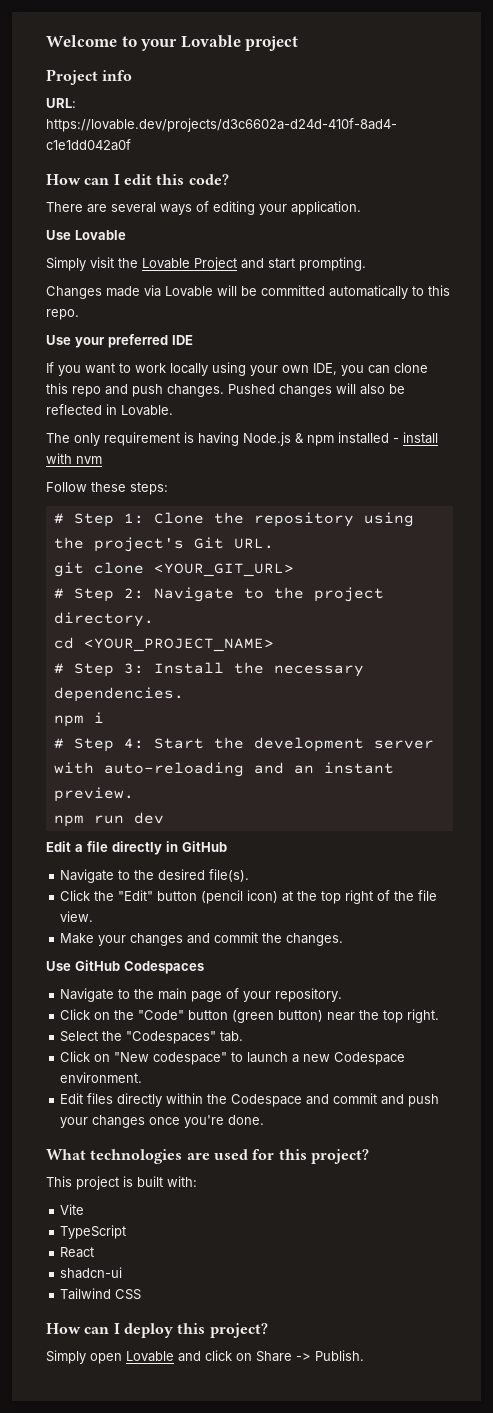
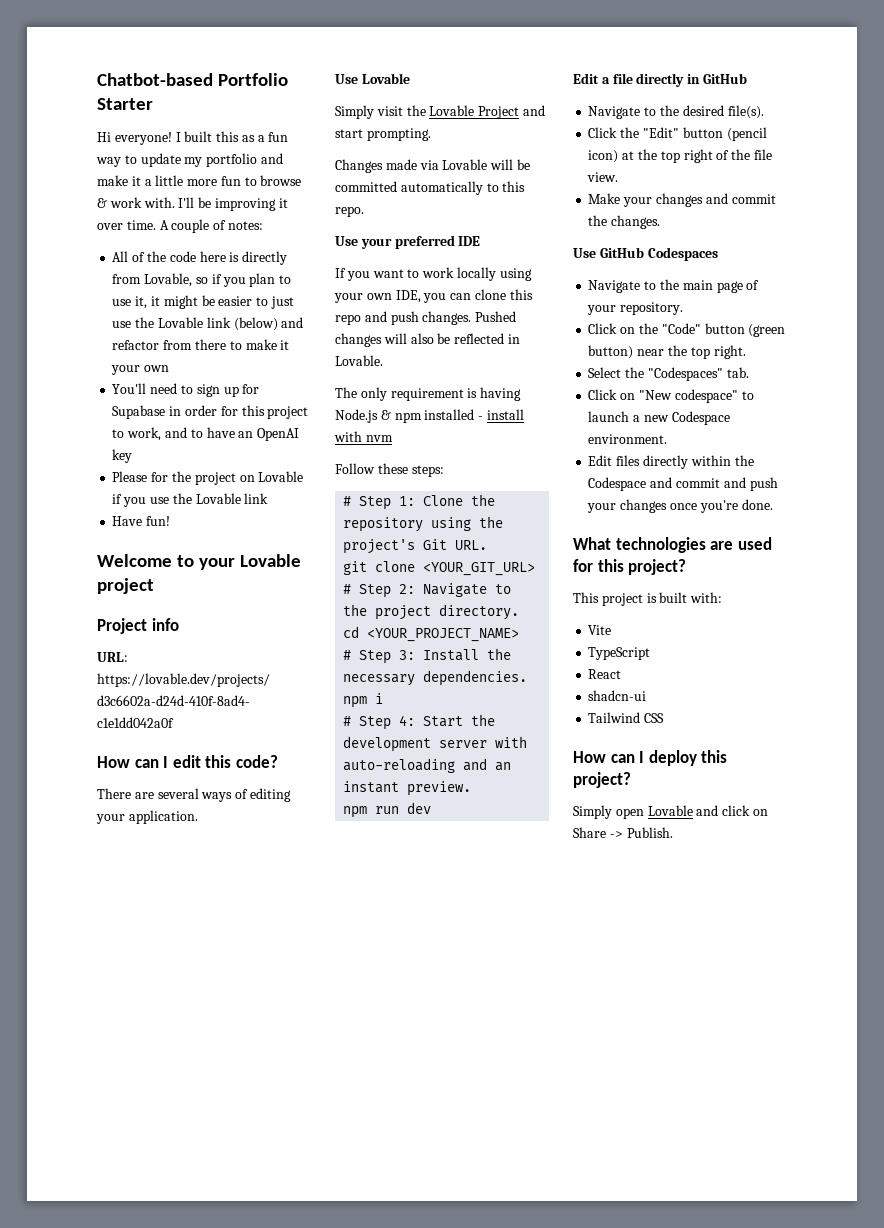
+ Chatbot-based Portfolio Starter
+ Hi everyone! I built this as a fun way to update my portfolio and make it a little more fun to browse & work with. I'll be improving it over time. A couple of notes:
+ All of the code here is directly from Lovable, so if you plan to use it, it might be easier to just use the Lovable link (below) and refactor from there to make it your own
+ You'll need to sign up for Supabase in order for this project to work, and to have an OpenAI key
+ Please for the project on Lovable if you use the Lovable link
+ Have fun!

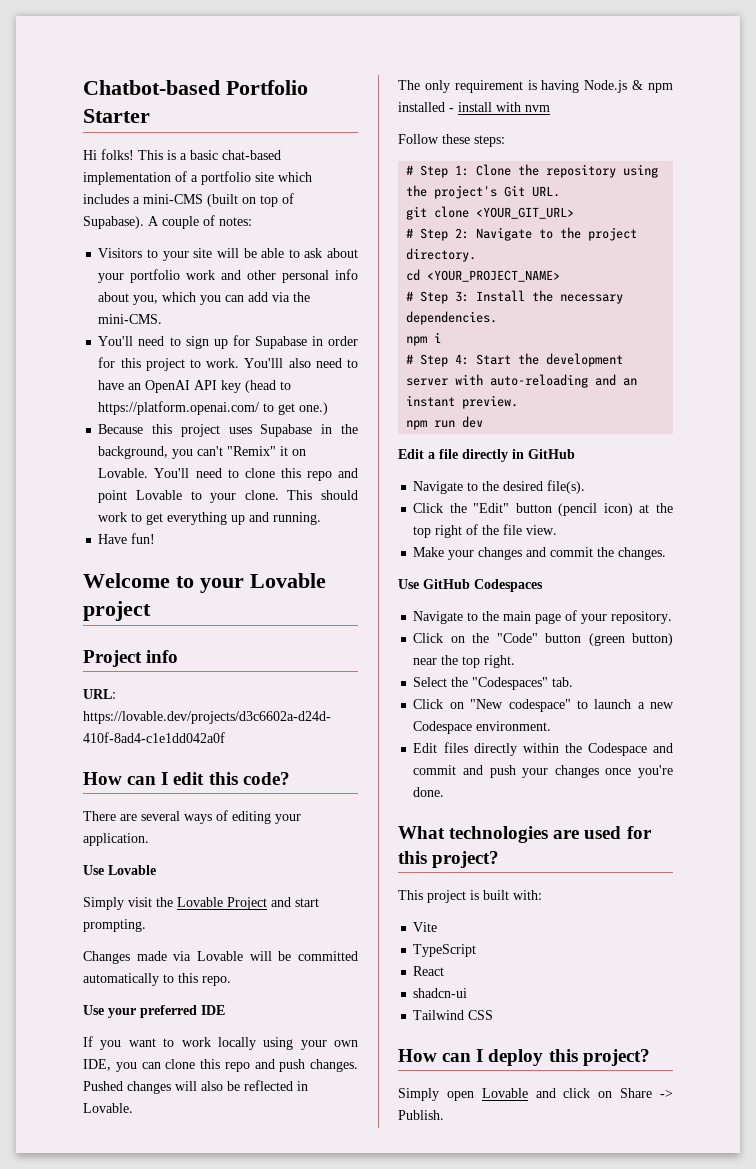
- Hi everyone! I built this as a fun way to update my portfolio and make it a little more fun to browse & work with. I'll be improving it over time. A couple of notes:
- All of the code here is directly from Lovable, so if you plan to use it, it might be easier to just use the Lovable link (below) and refactor from there to make it your own
+ Hi folks! This is a basic chat-based implementation of a portfolio site which includes a mini-CMS (built on top of Supabase). A couple of notes:
+ Visitors to your site will be able to ask about your portfolio work and other personal info about you, which you can add via the mini-CMS.
- You'll need to sign up for Supabase in order for this project to work, and to have an OpenAI key
- Please for the project on Lovable if you use the Lovable link
+ You'll need to sign up for Supabase in order for this project to work. You'lll also need to have an OpenAI API key (head to https://platform.openai.com/ to get one.)
+ Because this project uses Supabase in the background, you can't "Remix" it on Lovable. You'll need to clone this repo and point Lovable to your clone. This should work to get everything up and running.

